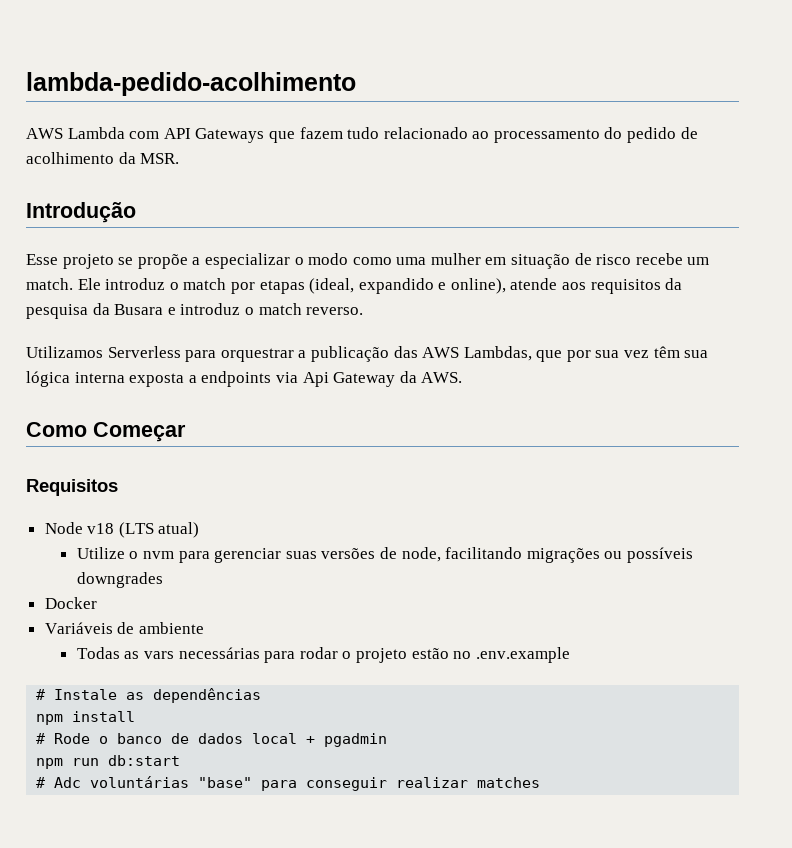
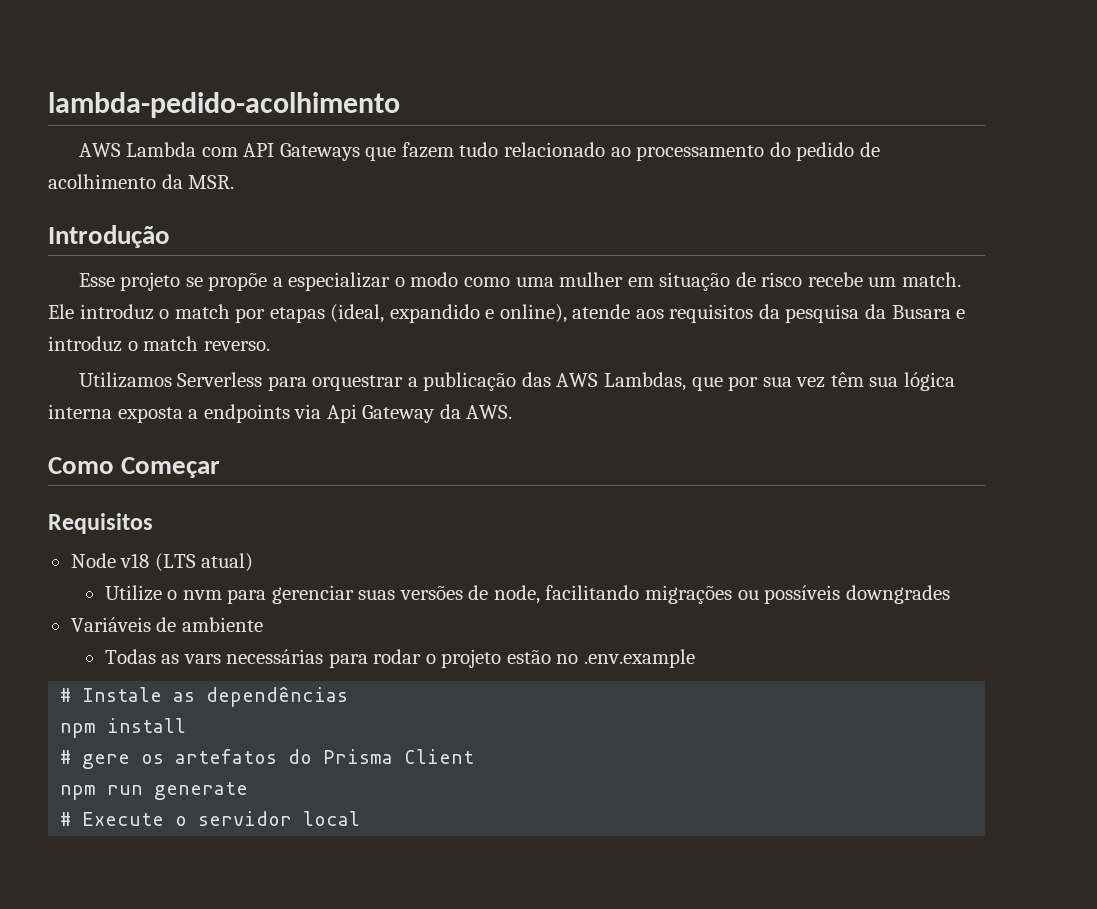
- Docker
- # Rode o banco de dados local + pgadmin
+ # gere os artefatos do Prisma Client
- npm run db:start
- # Adc voluntárias "base" para conseguir realizar matches
+ npm run generate
+ # Execute o servidor local

